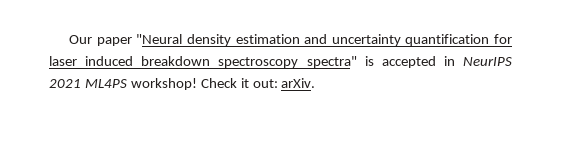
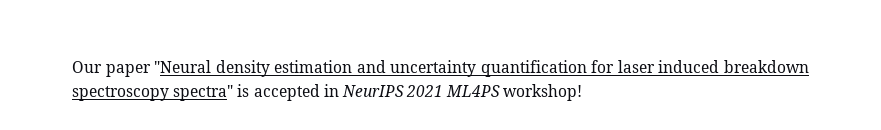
- Check it out: arXiv.

